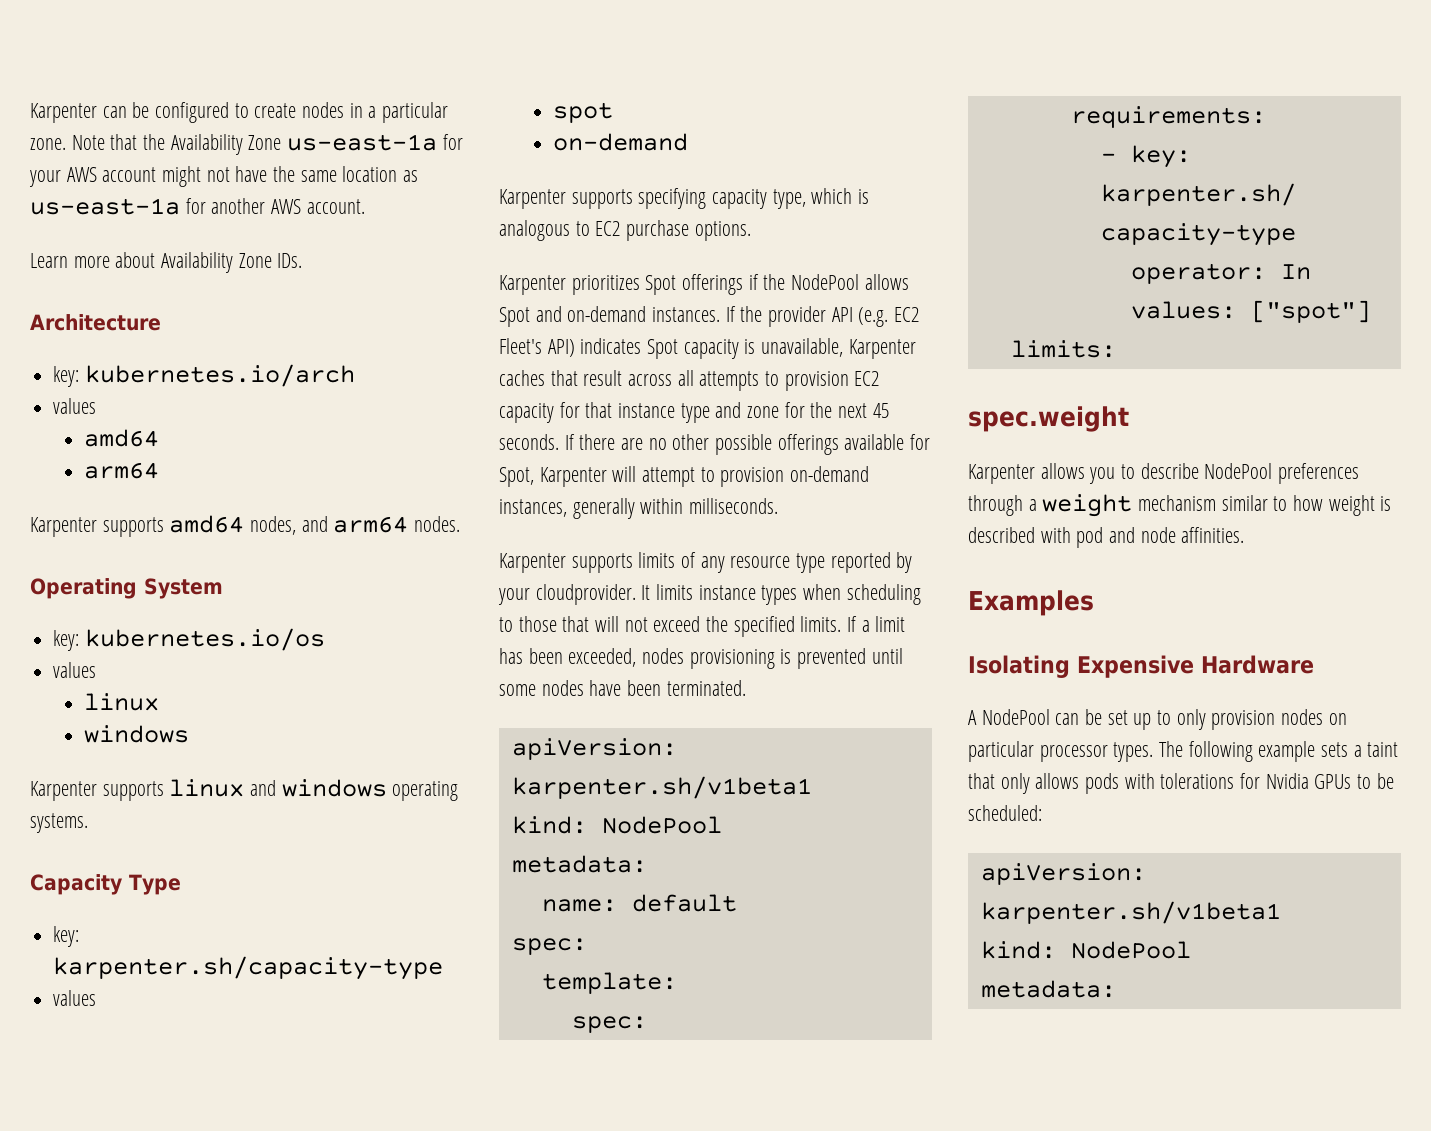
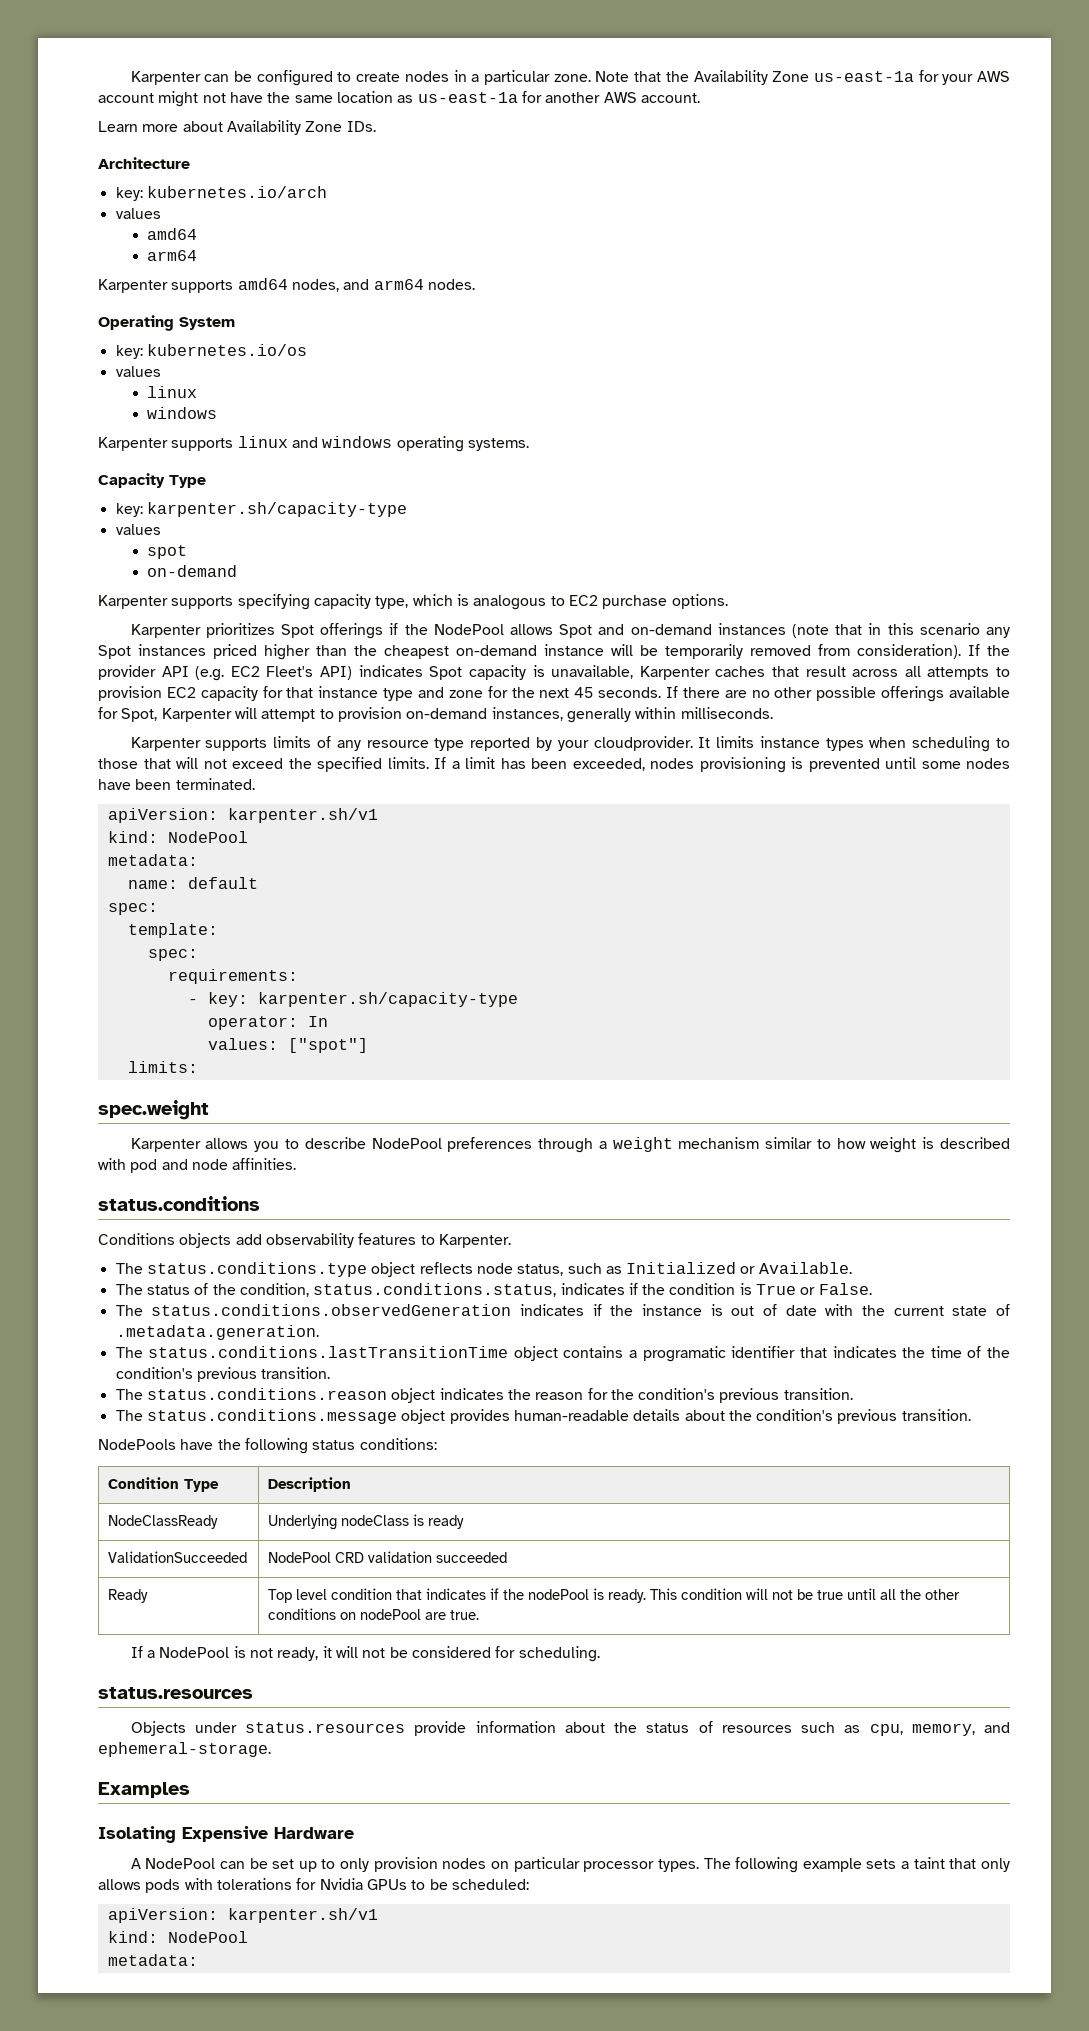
- Karpenter prioritizes Spot offerings if the NodePool allows Spot and on-demand instances.
+ Karpenter prioritizes Spot offerings if the NodePool allows Spot and on-demand instances (note that in this scenario any Spot instances priced higher than the cheapest on-demand instance will be temporarily removed from consideration).
  If a limit has been exceeded, nodes provisioning is prevented until some nodes have been terminated.
- apiVersion: karpenter.sh/v1beta1
+ apiVersion: karpenter.sh/v1
+ status.conditions
+ Conditions objects add observability features to Karpenter.
+ The status.conditions.type object reflects node status, such as Initialized or Available.
+ The status of the condition, status.conditions.status, indicates if the condition is True or False.
+ The status.conditions.observedGeneration indicates if the instance is out of date with the current state of .metadata.generation.
+ The status.conditions.lastTransitionTime object contains a programatic identifier that indicates the time of the condition's previous transition.
+ The status.conditions.reason object indicates the reason for the condition's previous transition.
+ The status.conditions.message object provides human-readable details about the condition's previous transition.
+ NodePools have the following status conditions:
+ Condition Type | Description
+ NodeClassReady | Underlying nodeClass is ready
+ ValidationSucceeded | NodePool CRD validation succeeded
+ Ready | Top level condition that indicates if the nodePool is ready. This condition will not be true until all the other conditions on nodePool are true.
+ If a NodePool is not ready, it will not be considered for scheduling.
+ status.resources
+ Objects under status.resources provide information about the status of resources such as cpu, memory, and ephemeral-storage.
  The following example sets a taint that only allows pods with tolerations for Nvidia GPUs to be scheduled:
- apiVersion: karpenter.sh/v1beta1
+ apiVersion: karpenter.sh/v1

